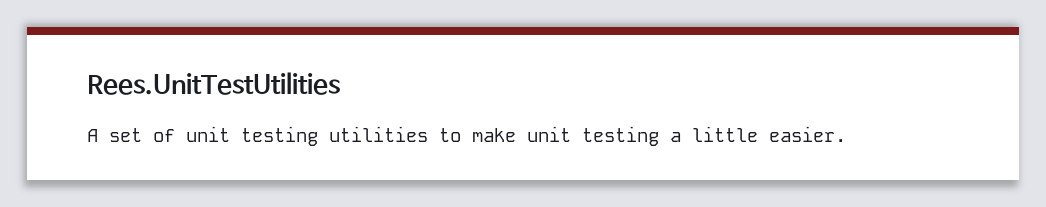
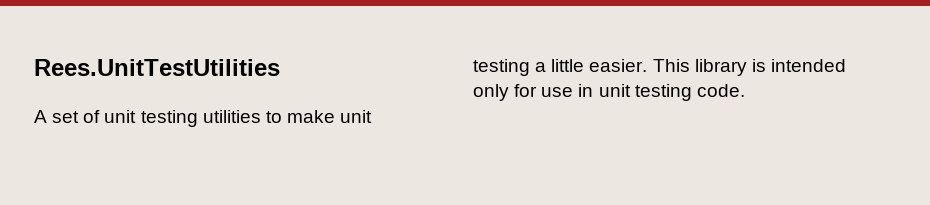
+ This library is intended only for use in unit testing code.

